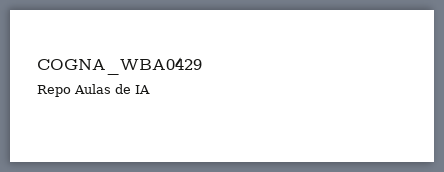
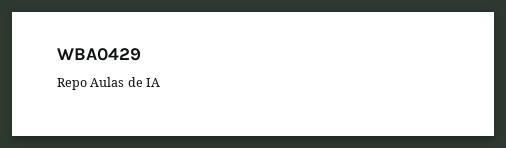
- COGNA_WBA0429
+ WBA0429

